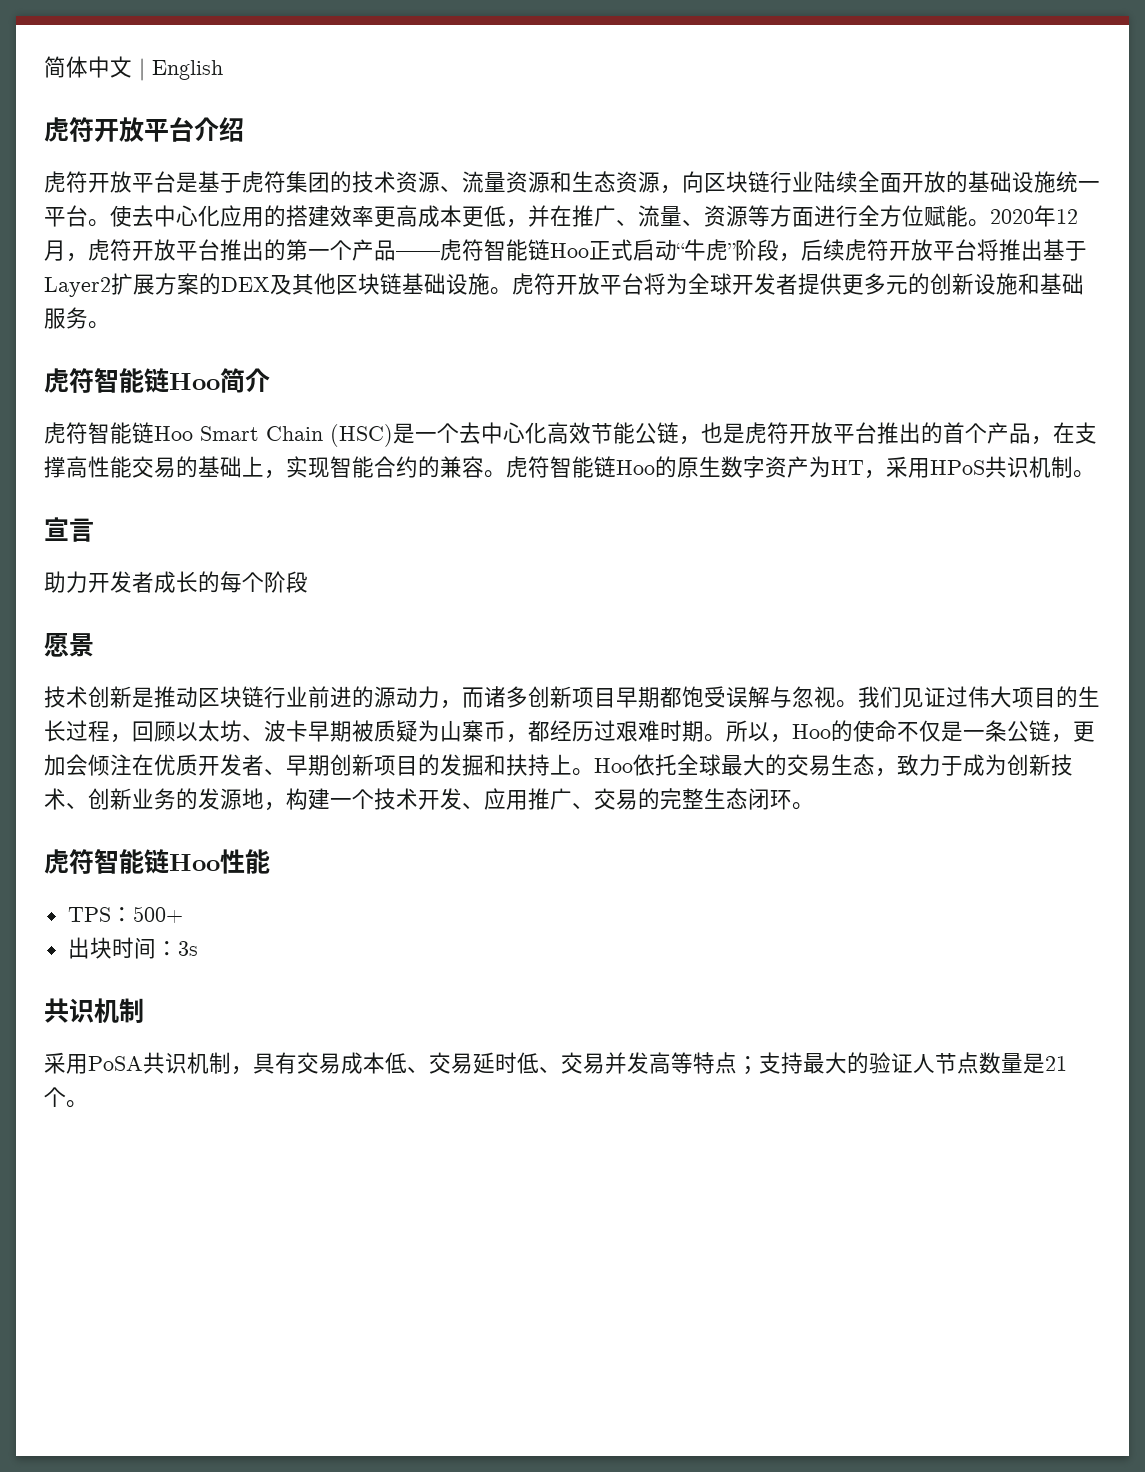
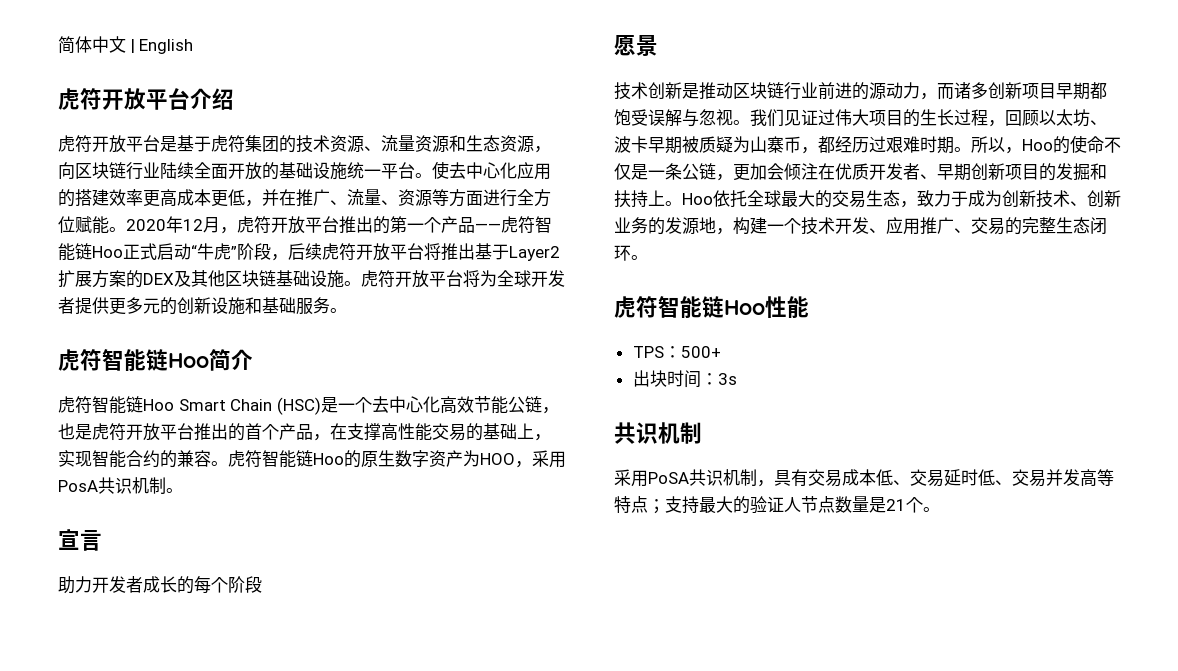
- 虎符智能链Hoo的原生数字资产为HT，采用HPoS共识机制。
+ 虎符智能链Hoo的原生数字资产为HOO，采用PosA共识机制。

